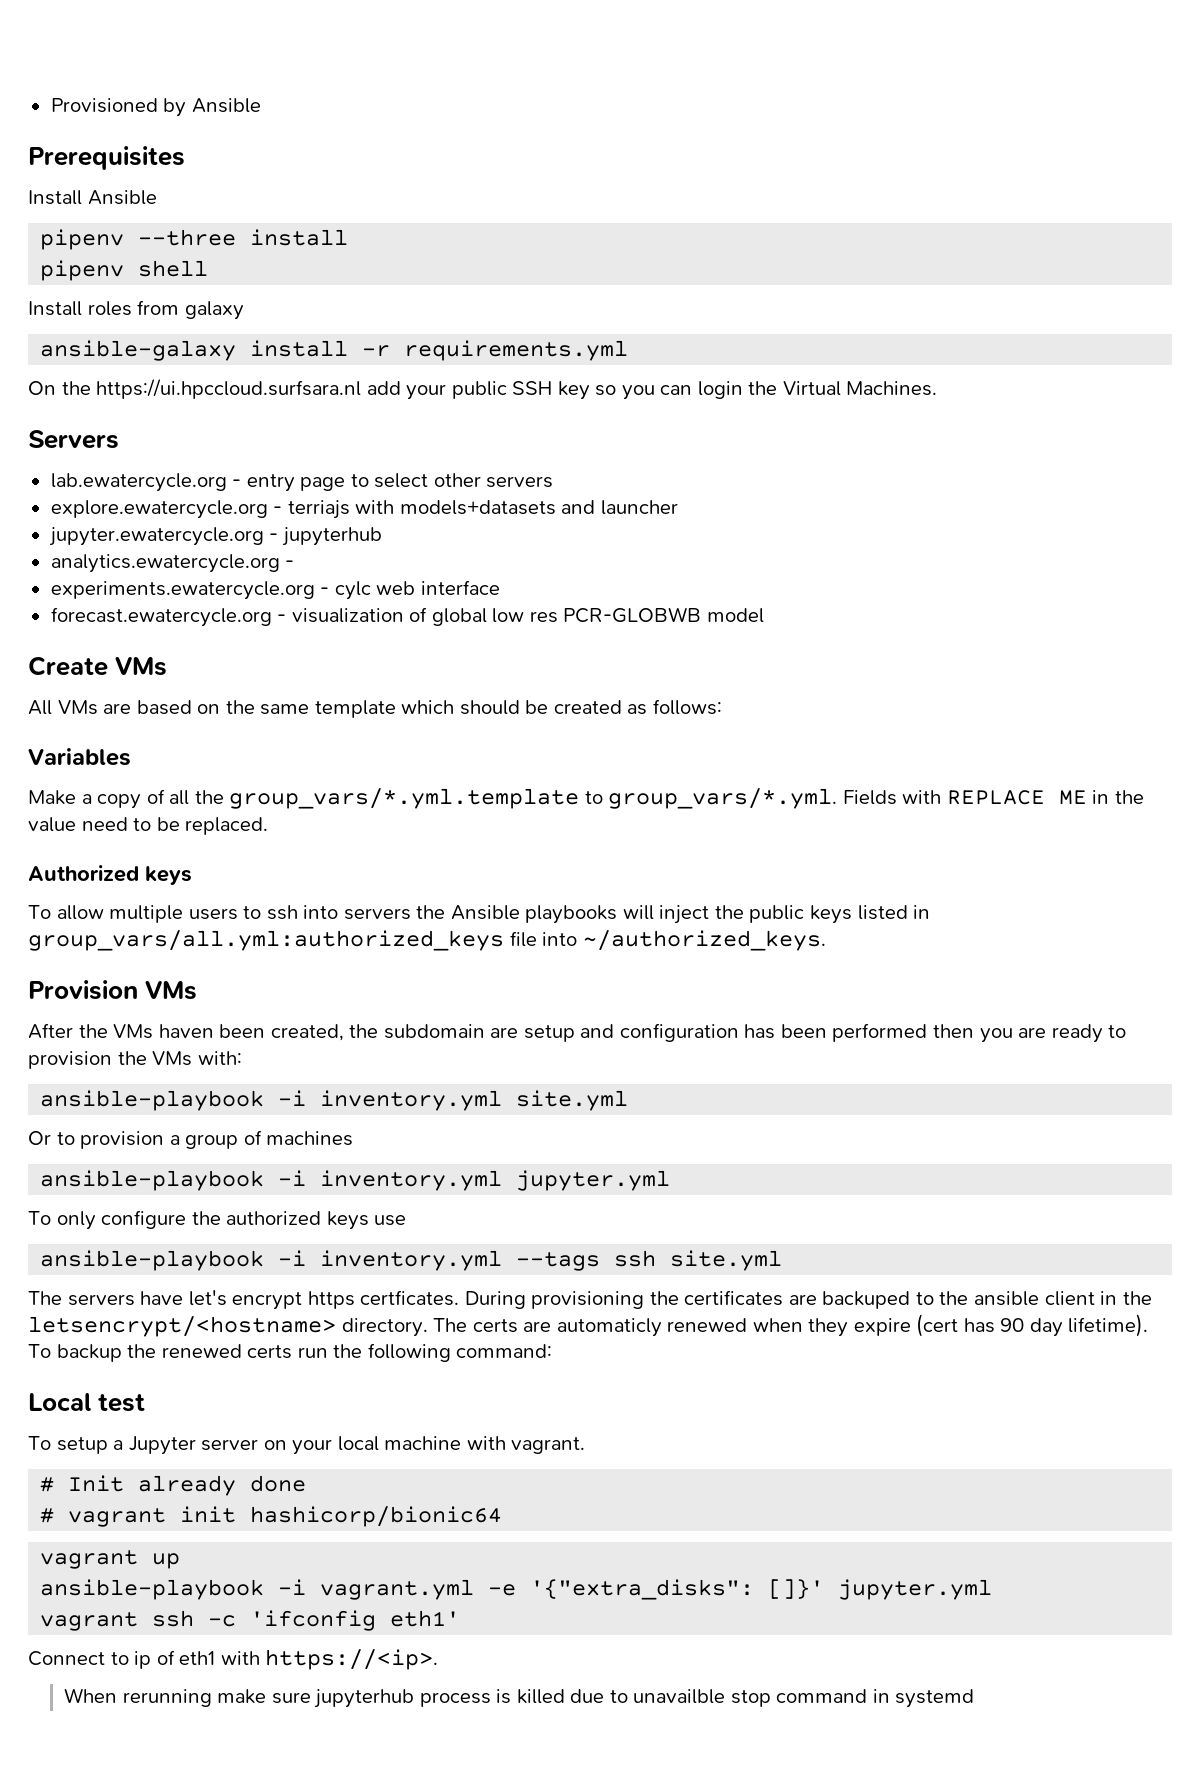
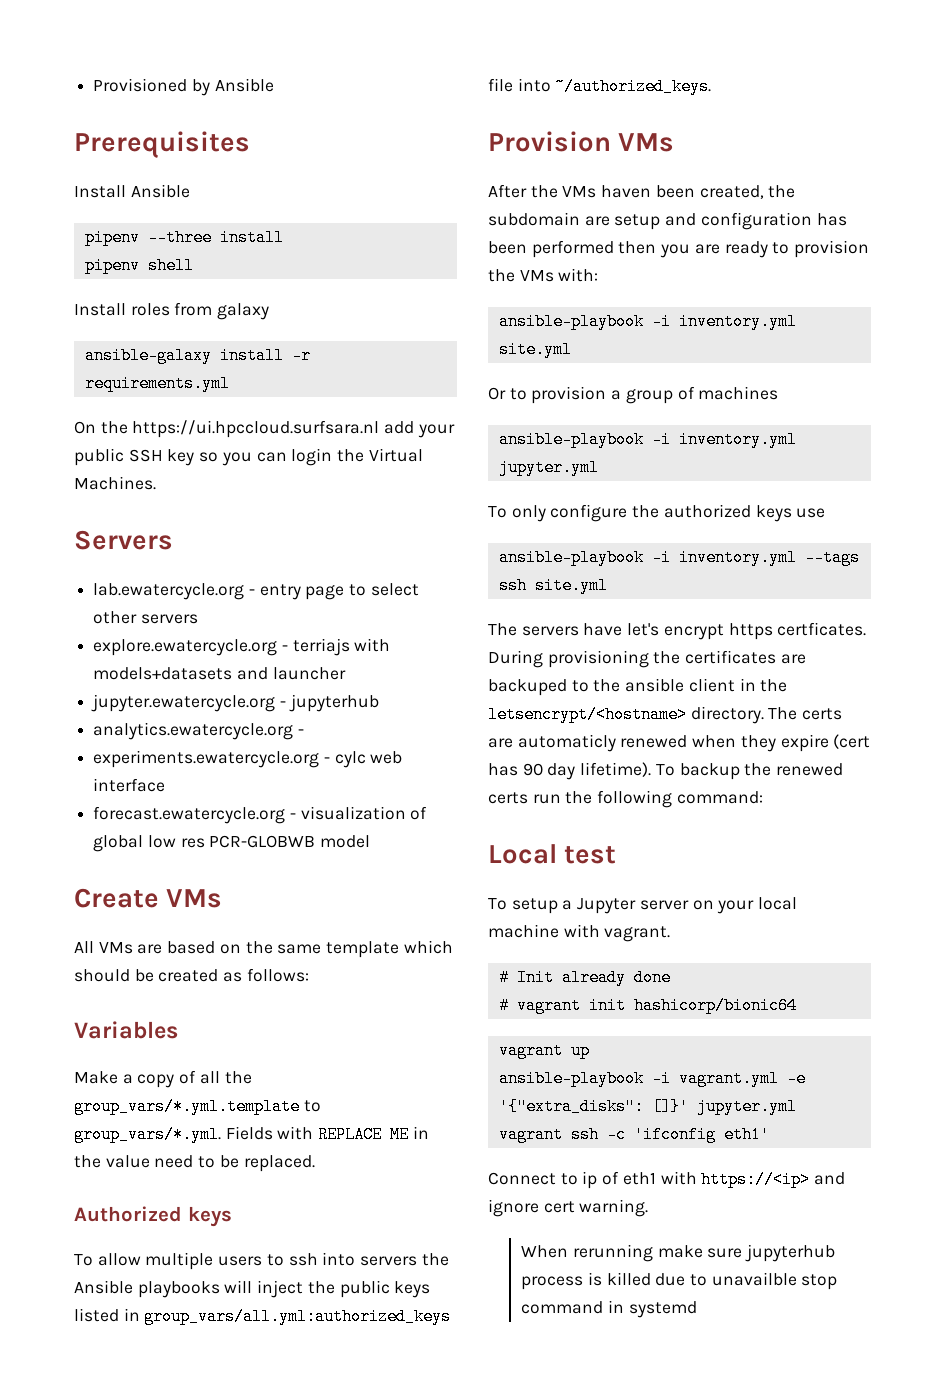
- Connect to ip of eth1 with https://<ip>.
+ Connect to ip of eth1 with https://<ip> and ignore cert warning.

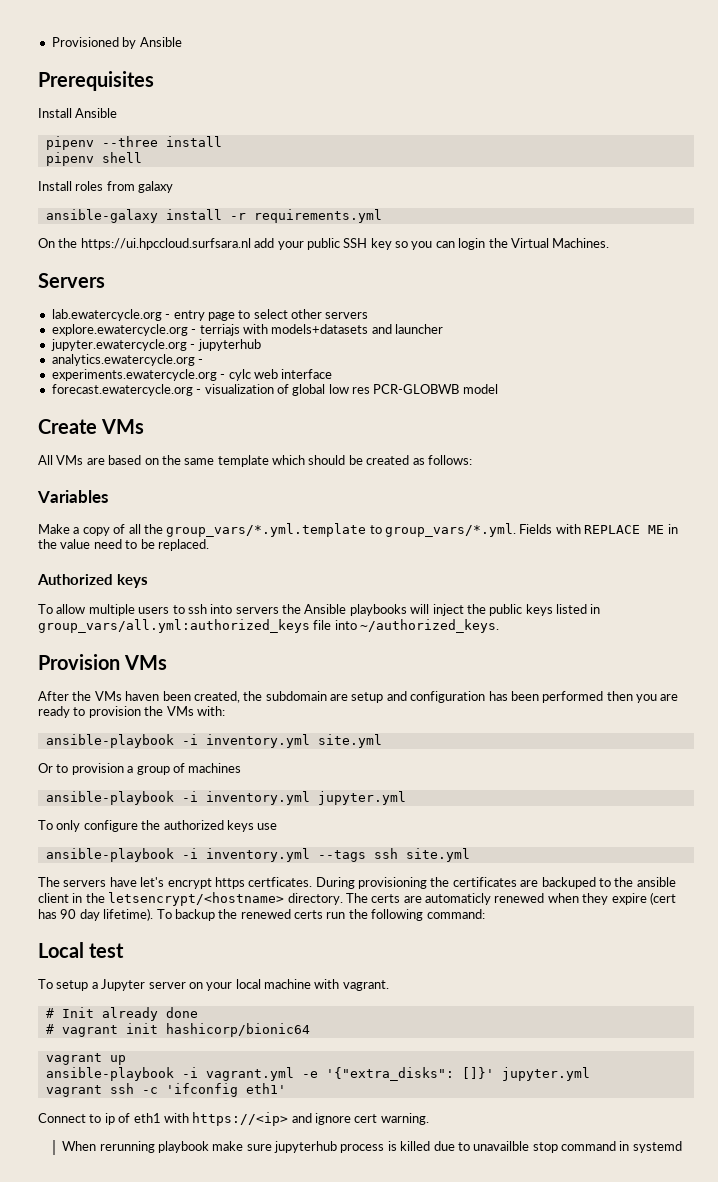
- When rerunning make sure jupyterhub process is killed due to unavailble stop command in systemd
+ When rerunning playbook make sure jupyterhub process is killed due to unavailble stop command in systemd

